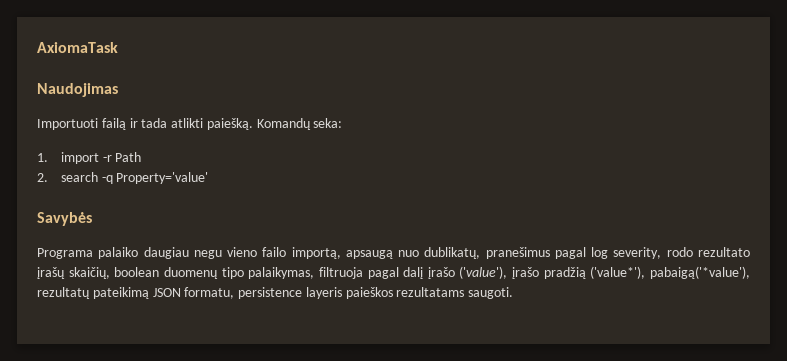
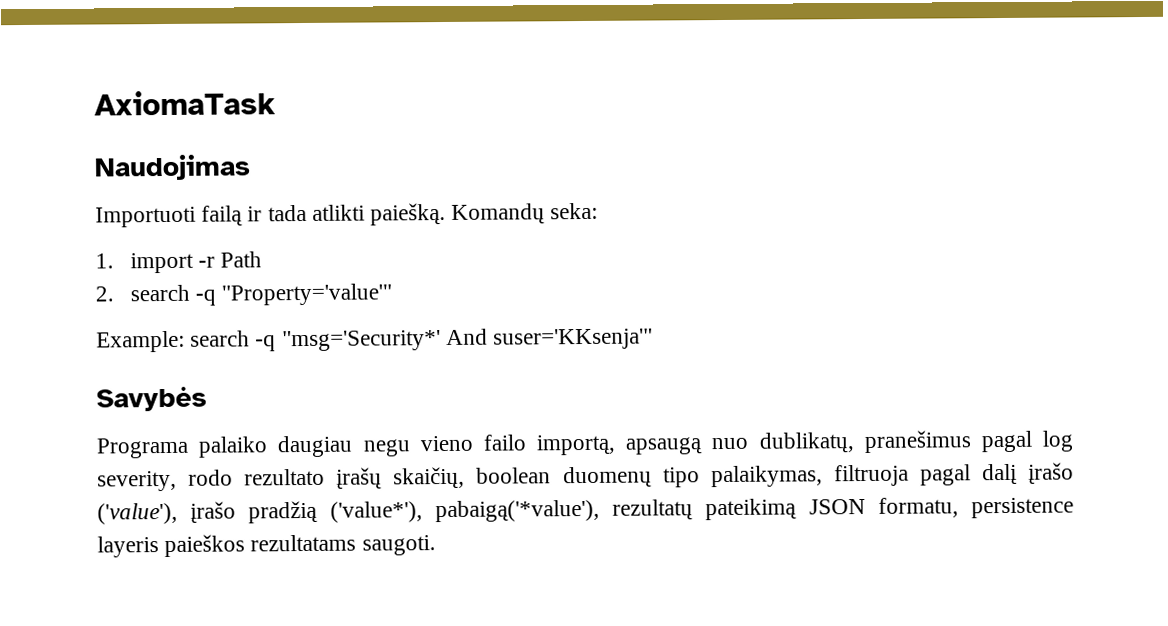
- 2. search -q Property='value'
+ 2. search -q "Property='value'"
+ Example: search -q "msg='Security*' And suser='KKsenja'"

